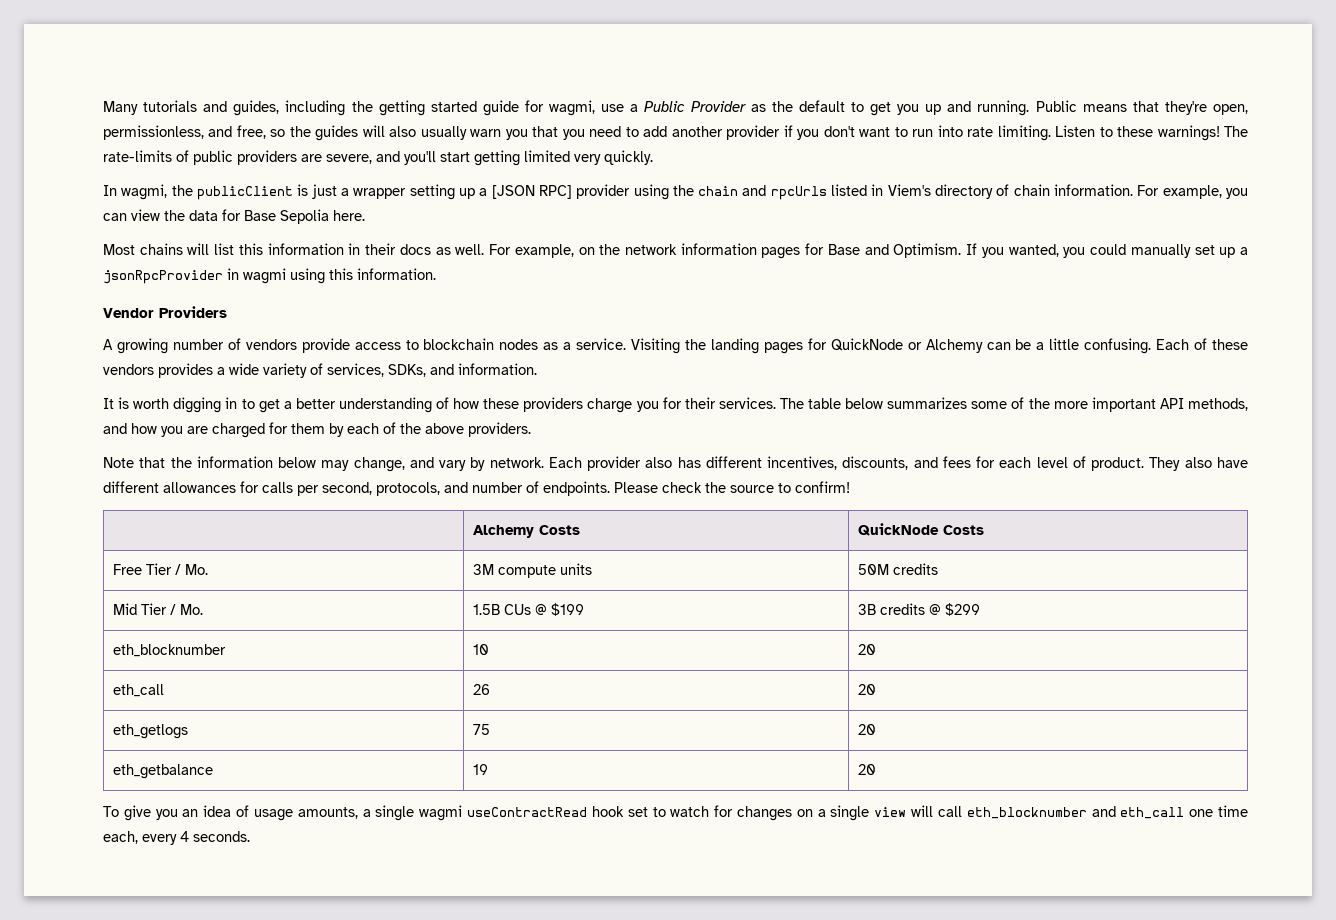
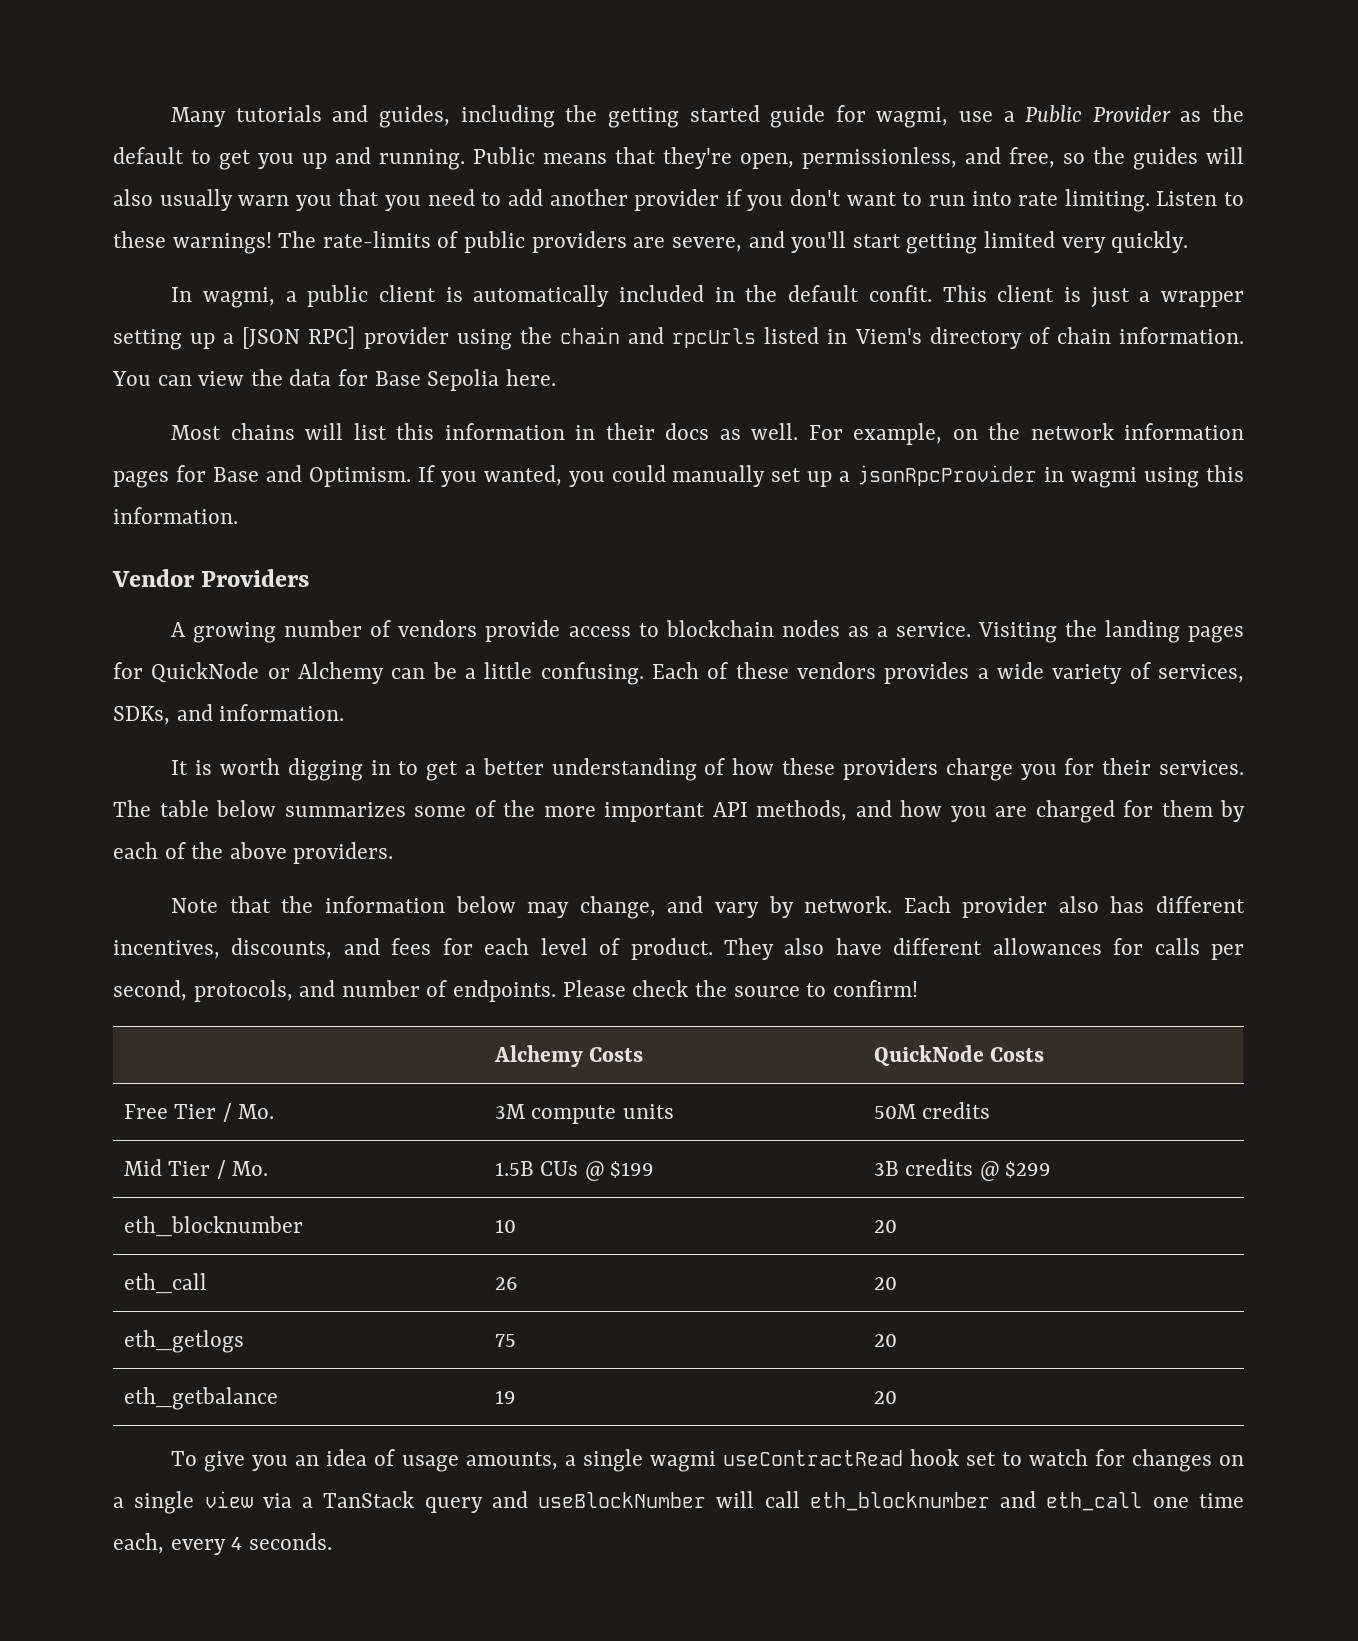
- In wagmi, the publicClient is just a wrapper setting up a [JSON RPC] provider using the chain and rpcUrls listed in Viem's directory of chain information.
+ In wagmi, a public client is automatically included in the default confit. This client is just a wrapper setting up a [JSON RPC] provider using the chain and rpcUrls listed in Viem's directory of chain information.
- For example, you can view the data for Base Sepolia here.
+ You can view the data for Base Sepolia here.
- To give you an idea of usage amounts, a single wagmi useContractRead hook set to watch for changes on a single view will call eth_blocknumber and eth_call one time each, every 4 seconds.
+ To give you an idea of usage amounts, a single wagmi useContractRead hook set to watch for changes on a single view via a TanStack query and useBlockNumber will call eth_blocknumber and eth_call one time each, every 4 seconds.

